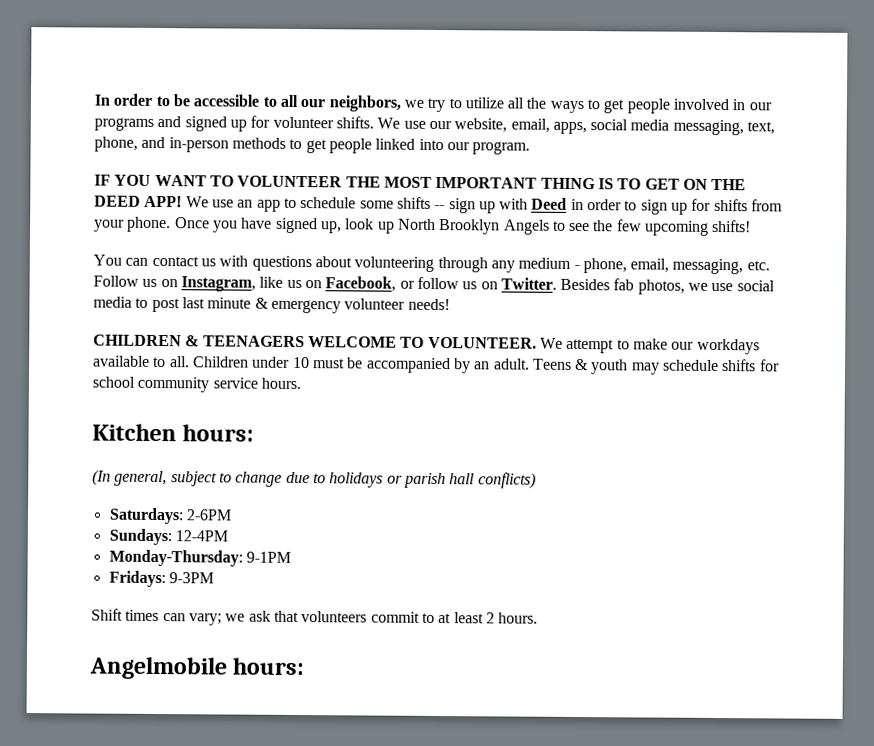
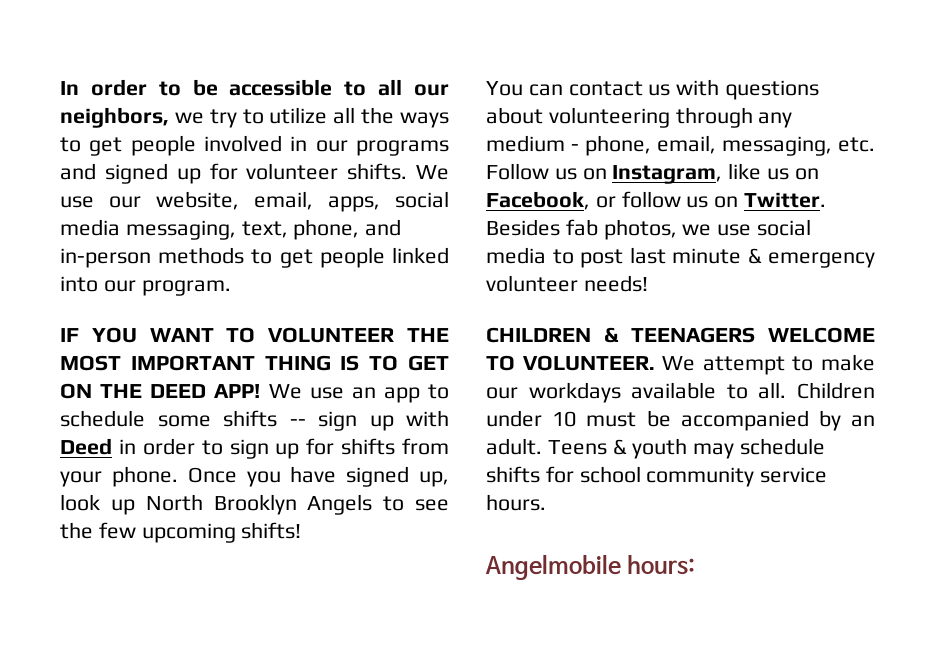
- Kitchen hours:
- (In general, subject to change due to holidays or parish hall conflicts)
- Saturdays: 2-6PM
- Sundays: 12-4PM
- Monday-Thursday: 9-1PM
- Fridays: 9-3PM
- Shift times can vary; we ask that volunteers commit to at least 2 hours.

